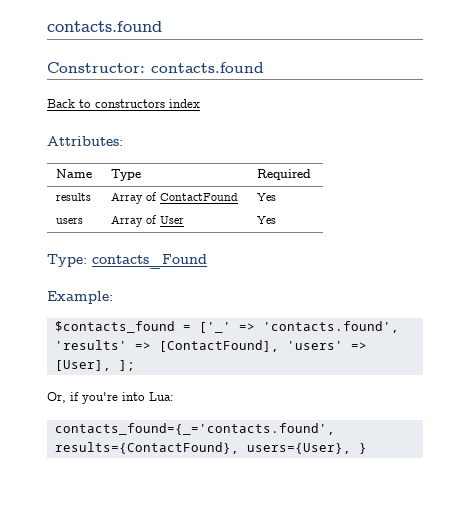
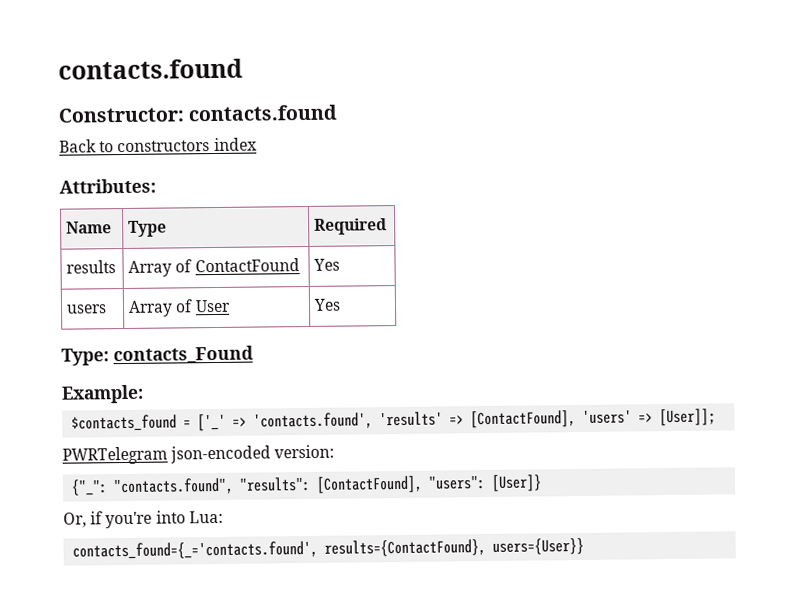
- $contacts_found = ['_' => 'contacts.found', 'results' => [ContactFound], 'users' => [User], ];
+ $contacts_found = ['_' => 'contacts.found', 'results' => [ContactFound], 'users' => [User]];
+ PWRTelegram json-encoded version:
+ {"_": "contacts.found", "results": [ContactFound], "users": [User]}
- contacts_found={_='contacts.found', results={ContactFound}, users={User}, }
+ contacts_found={_='contacts.found', results={ContactFound}, users={User}}

